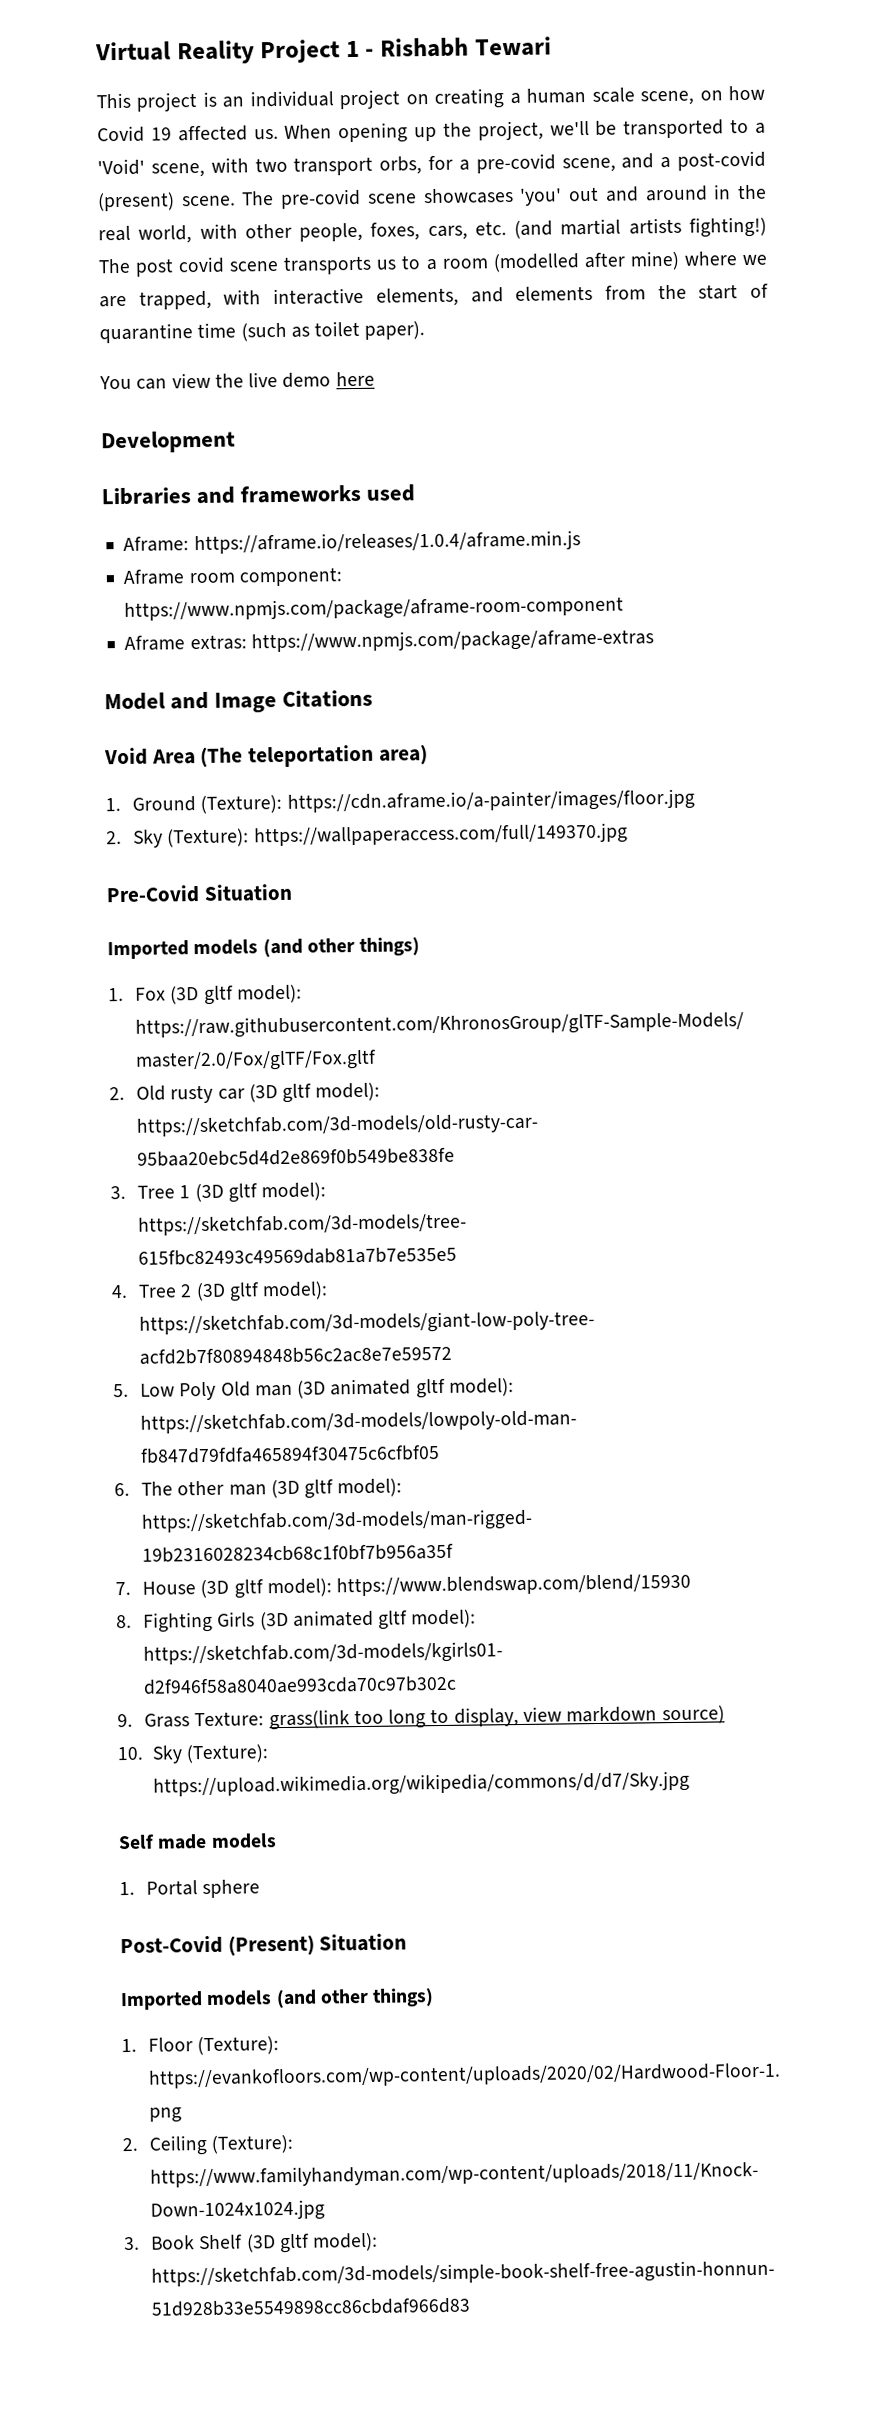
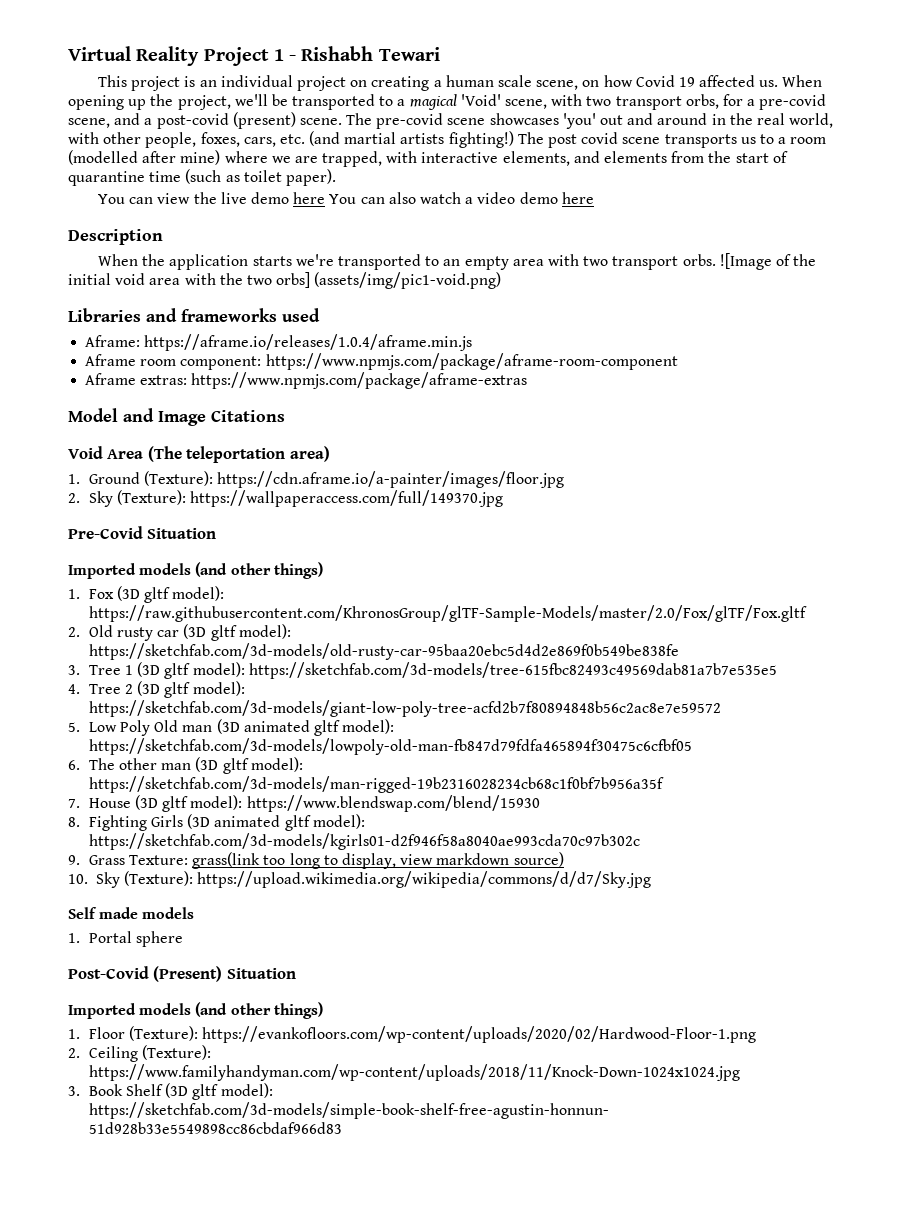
- When opening up the project, we'll be transported to a 'Void' scene, with two transport orbs, for a pre-covid scene, and a post-covid (present) scene.
+ When opening up the project, we'll be transported to a magical 'Void' scene, with two transport orbs, for a pre-covid scene, and a post-covid (present) scene.
- You can view the live demo here
- Development
+ You can view the live demo here You can also watch a video demo here
+ Description
+ When the application starts we're transported to an empty area with two transport orbs. ![Image of the initial void area with the two orbs] (assets/img/pic1-void.png)

